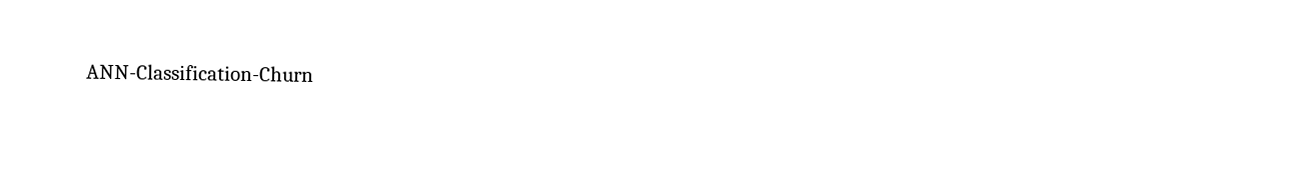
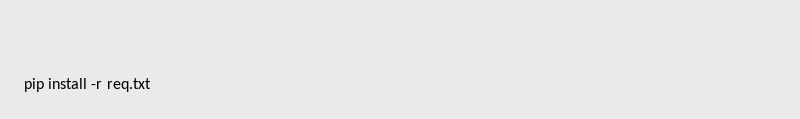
- ANN-Classification-Churn
+ pip install -r req.txt

